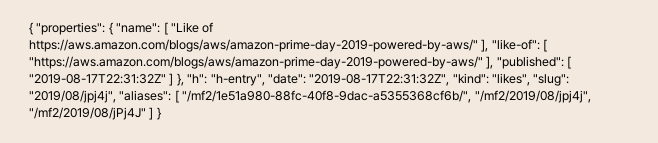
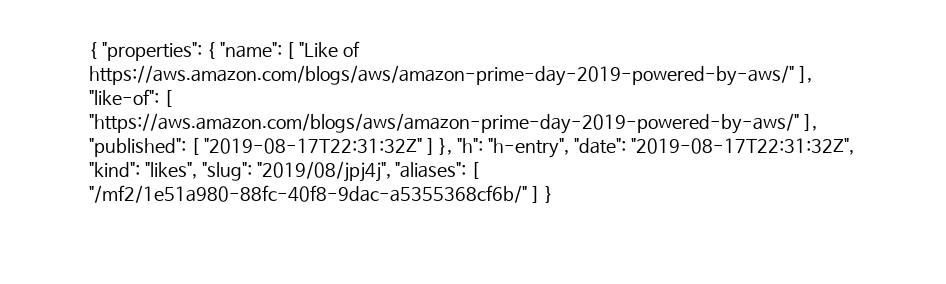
- { "properties": { "name": [ "Like of https://aws.amazon.com/blogs/aws/amazon-prime-day-2019-powered-by-aws/" ], "like-of": [ "https://aws.amazon.com/blogs/aws/amazon-prime-day-2019-powered-by-aws/" ], "published": [ "2019-08-17T22:31:32Z" ] }, "h": "h-entry", "date": "2019-08-17T22:31:32Z", "kind": "likes", "slug": "2019/08/jpj4j", "aliases": [ "/mf2/1e51a980-88fc-40f8-9dac-a5355368cf6b/", "/mf2/2019/08/jpj4j", "/mf2/2019/08/jPj4J" ] }
+ { "properties": { "name": [ "Like of https://aws.amazon.com/blogs/aws/amazon-prime-day-2019-powered-by-aws/" ], "like-of": [ "https://aws.amazon.com/blogs/aws/amazon-prime-day-2019-powered-by-aws/" ], "published": [ "2019-08-17T22:31:32Z" ] }, "h": "h-entry", "date": "2019-08-17T22:31:32Z", "kind": "likes", "slug": "2019/08/jpj4j", "aliases": [ "/mf2/1e51a980-88fc-40f8-9dac-a5355368cf6b/" ] }

